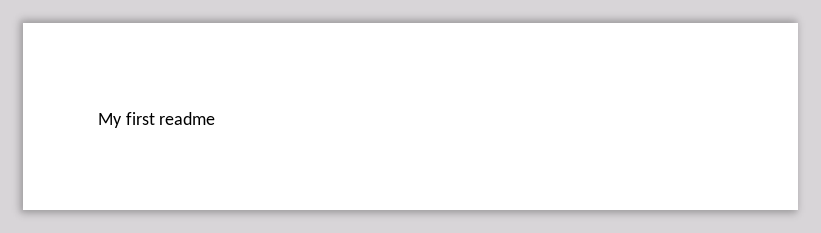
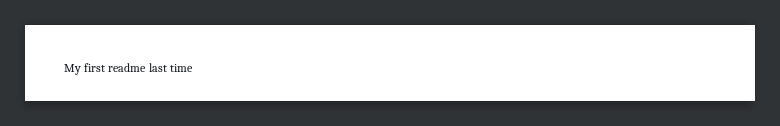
- My first readme
+ My first readme last time

